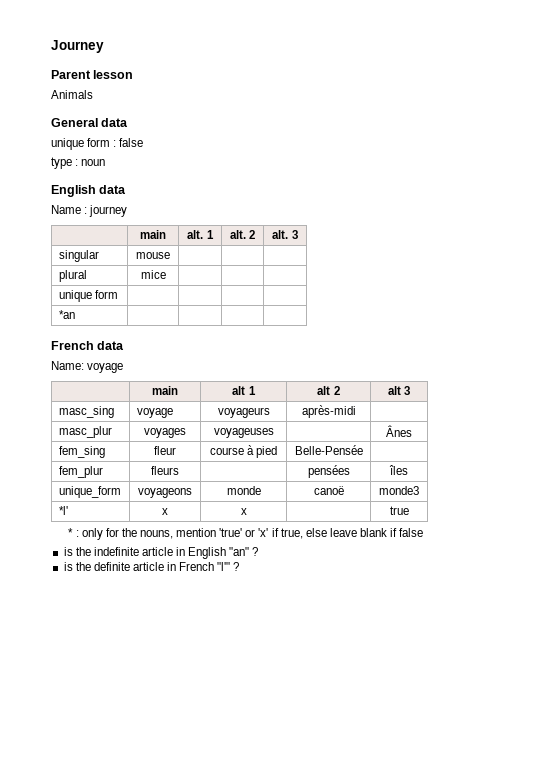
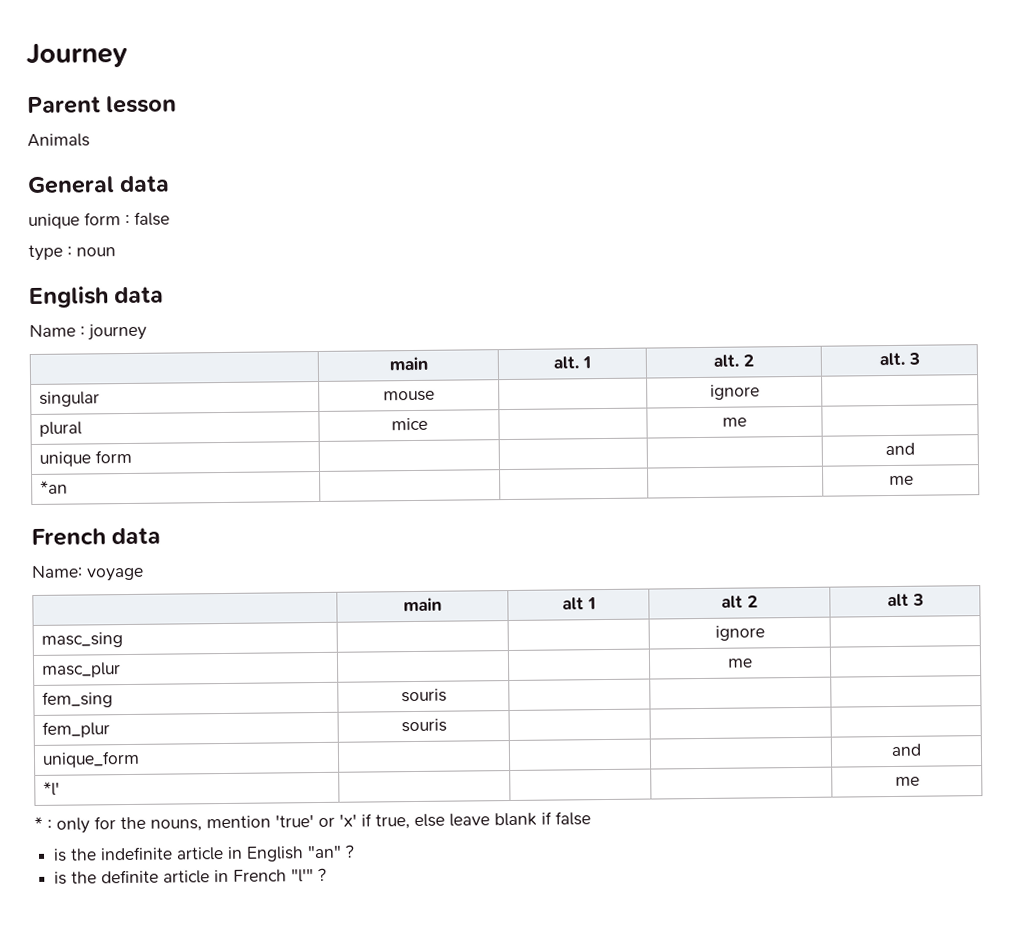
- singular | mouse | | |
+ singular | mouse | | ignore |
- plural | mice | | |
+ plural | mice | | me |
- unique form | | | |
+ unique form | | | | and
- *an | | | |
+ *an | | | | me
- masc_sing | voyage | voyageurs | après-midi |
- masc_plur | voyages | voyageuses | | Ânes
- fem_sing | fleur | course à pied | Belle-Pensée |
- fem_plur | fleurs | | pensées | îles
- unique_form | voyageons | monde | canoë | monde3
- *l' | x | x | | true
+ masc_sing | | | ignore |
+ masc_plur | | | me |
+ fem_sing | souris | | |
+ fem_plur | souris | | |
+ unique_form | | | | and
+ *l' | | | | me

